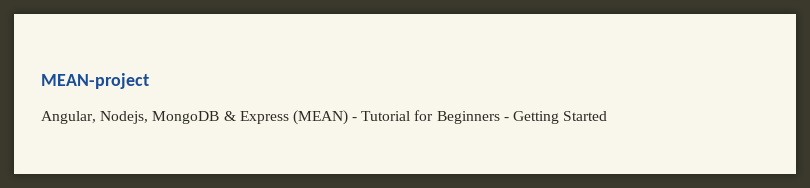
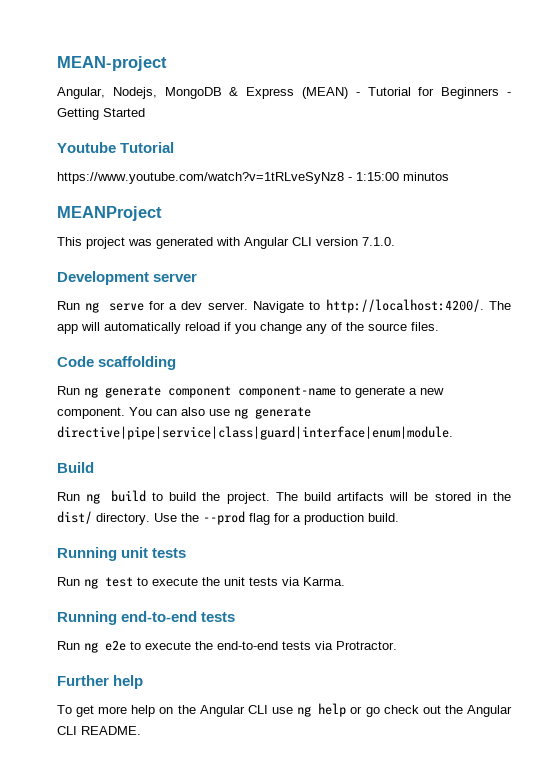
+ Youtube Tutorial
+ https://www.youtube.com/watch?v=1tRLveSyNz8 - 1:15:00 minutos
+ MEANProject
+ This project was generated with Angular CLI version 7.1.0.
+ Development server
+ Run ng serve for a dev server. Navigate to http://localhost:4200/. The app will automatically reload if you change any of the source files.
+ Code scaffolding
+ Run ng generate component component-name to generate a new component. You can also use ng generate directive|pipe|service|class|guard|interface|enum|module.
+ Build
+ Run ng build to build the project. The build artifacts will be stored in the dist/ directory. Use the --prod flag for a production build.
+ Running unit tests
+ Run ng test to execute the unit tests via Karma.
+ Running end-to-end tests
+ Run ng e2e to execute the end-to-end tests via Protractor.
+ Further help
+ To get more help on the Angular CLI use ng help or go check out the Angular CLI README.

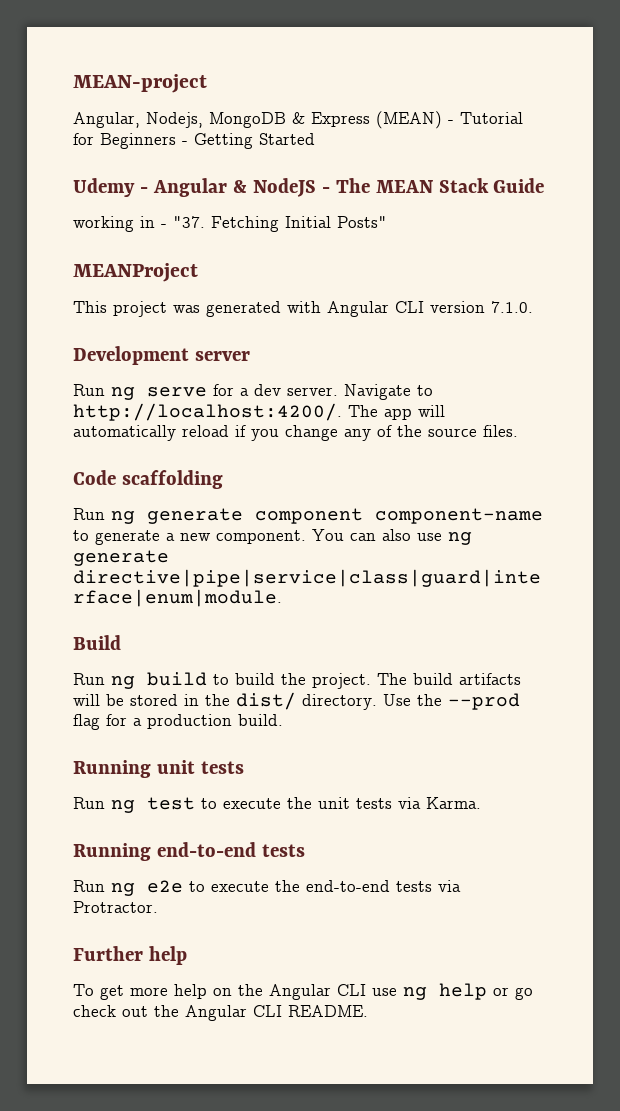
- Youtube Tutorial
- https://www.youtube.com/watch?v=1tRLveSyNz8 - 1:15:00 minutos
+ Udemy - Angular & NodeJS - The MEAN Stack Guide
+ working in - "37. Fetching Initial Posts"

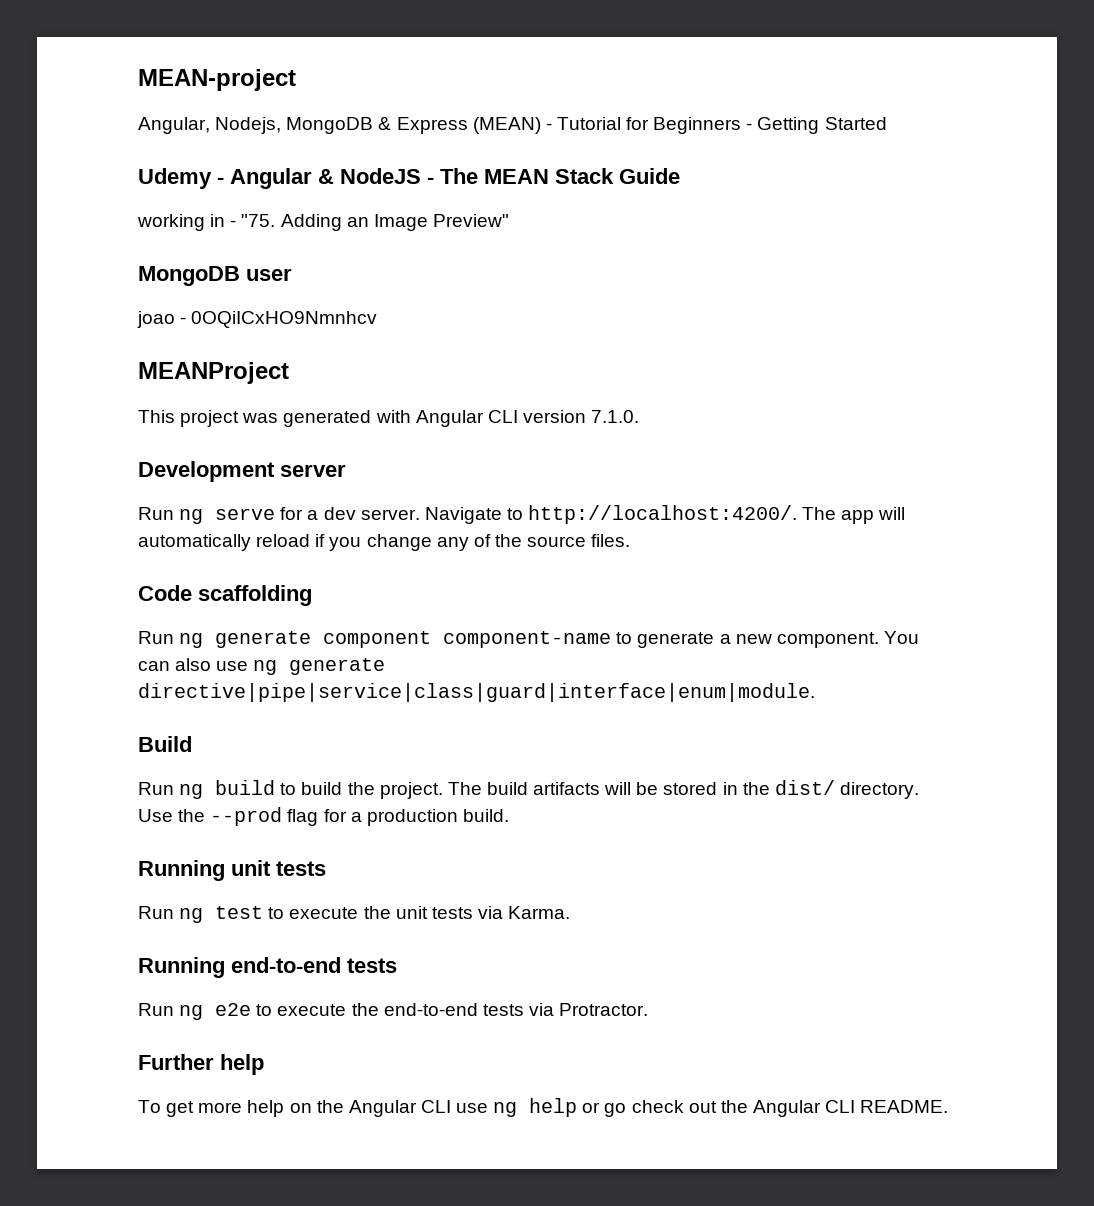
- working in - "37. Fetching Initial Posts"
+ working in - "75. Adding an Image Preview"
+ MongoDB user
+ joao - 0OQiICxHO9Nmnhcv

